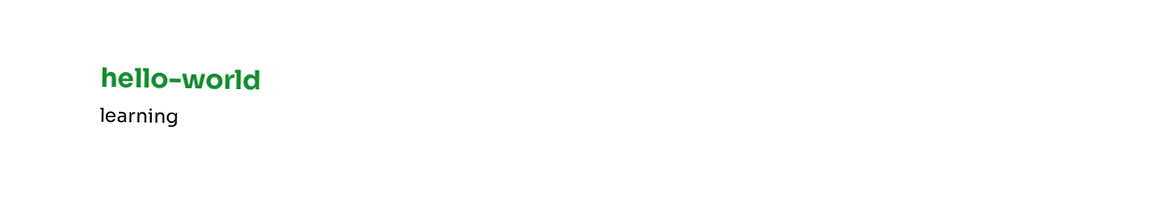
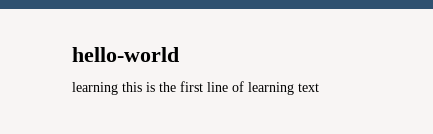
- learning
+ learning this is the first line of learning text

